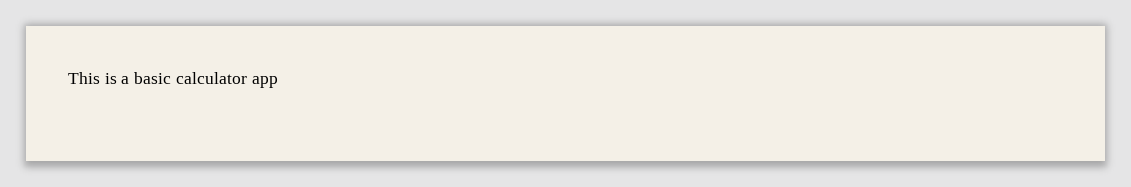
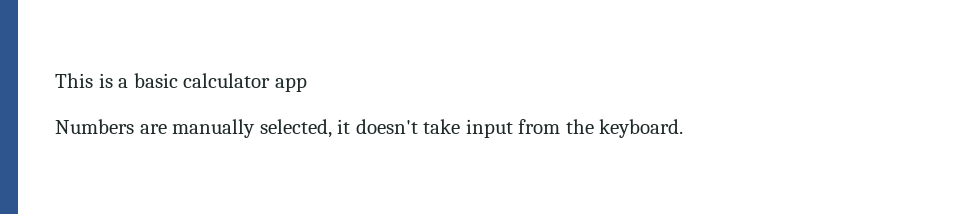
+ Numbers are manually selected, it doesn't take input from the keyboard.

